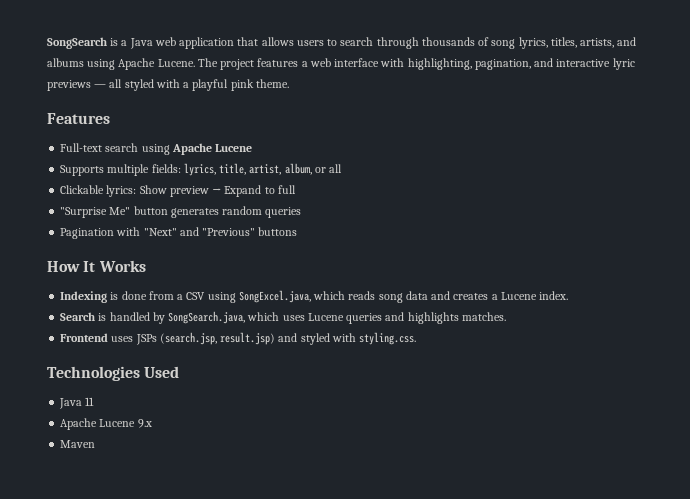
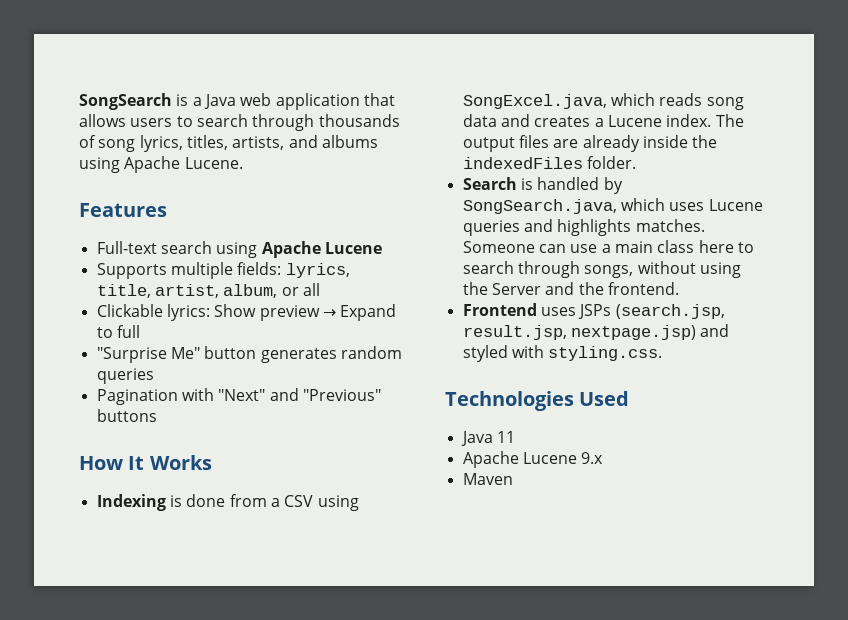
- The project features a web interface with highlighting, pagination, and interactive lyric previews — all styled with a playful pink theme.
+ The output files are already inside the indexedFiles folder.
+ Someone can use a main class here to search through songs, without using the Server and the frontend.
- Frontend uses JSPs (search.jsp, result.jsp) and styled with styling.css.
+ Frontend uses JSPs (search.jsp, result.jsp, nextpage.jsp) and styled with styling.css.

